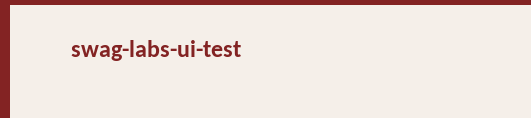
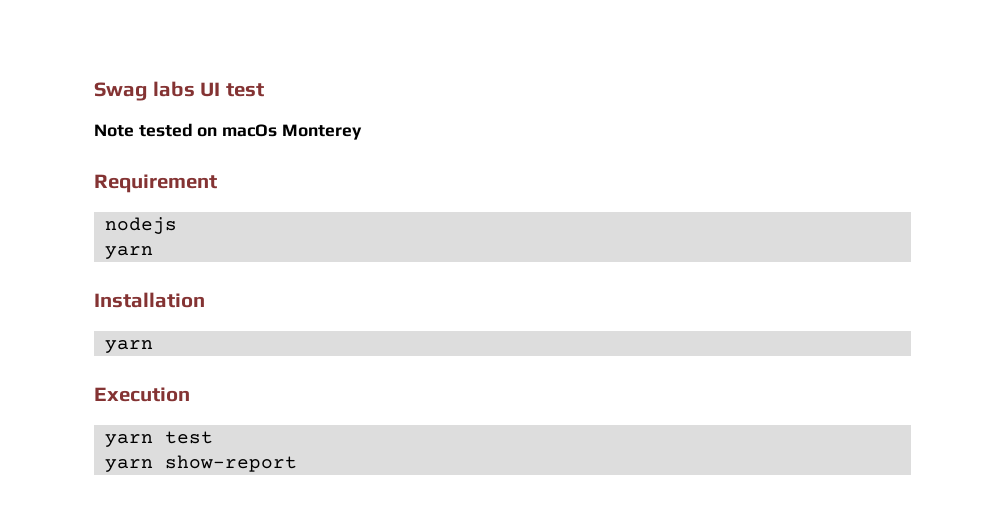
- swag-labs-ui-test
+ Swag labs UI test
+ Note tested on macOs Monterey
+ Requirement
+ nodejs
+ yarn
+ Installation
+ yarn
+ Execution
+ yarn test
+ yarn show-report

